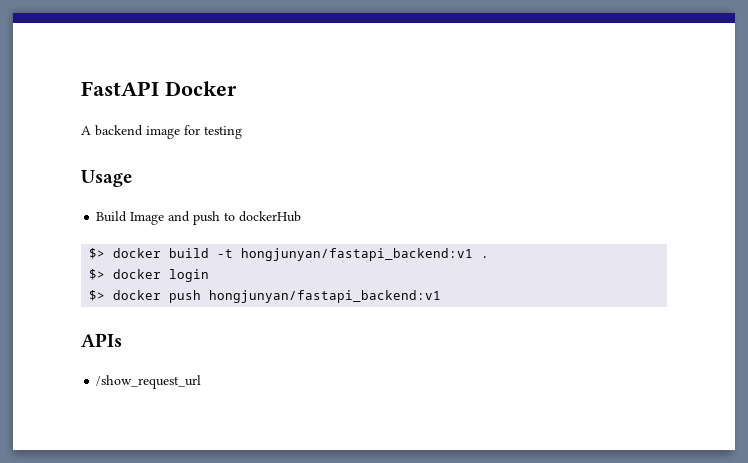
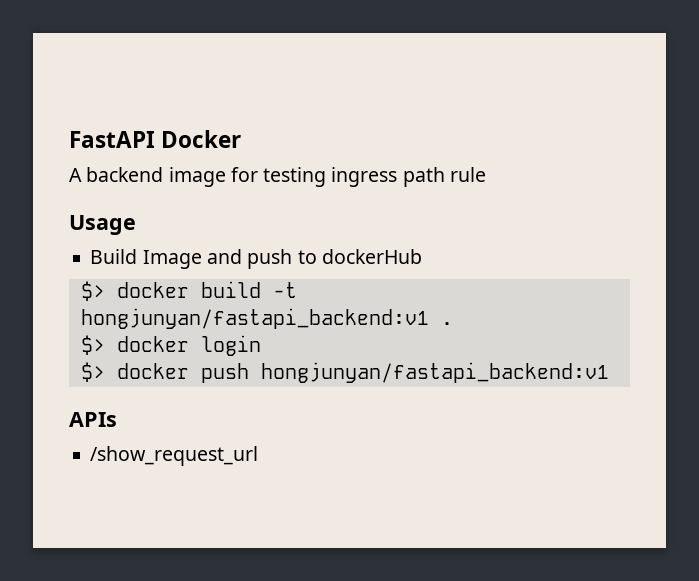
- A backend image for testing
+ A backend image for testing ingress path rule

